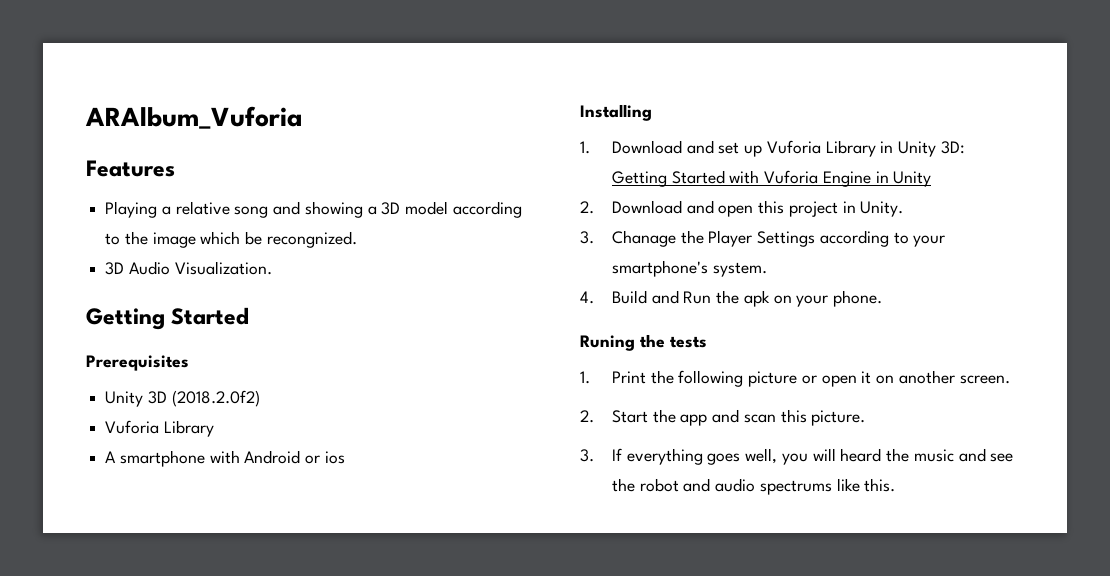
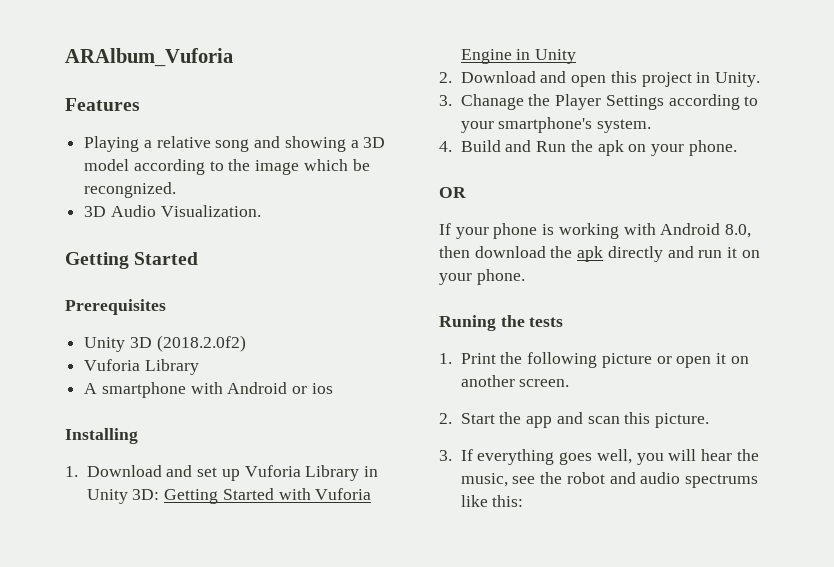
+ OR
+ If your phone is working with Android 8.0, then download the apk directly and run it on your phone.
- 3. If everything goes well, you will heard the music and see the robot and audio spectrums like this.
+ 3. If everything goes well, you will hear the music, see the robot and audio spectrums like this:

